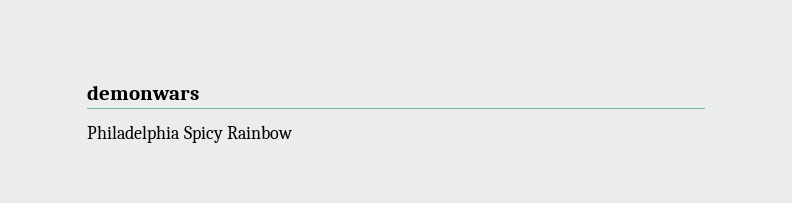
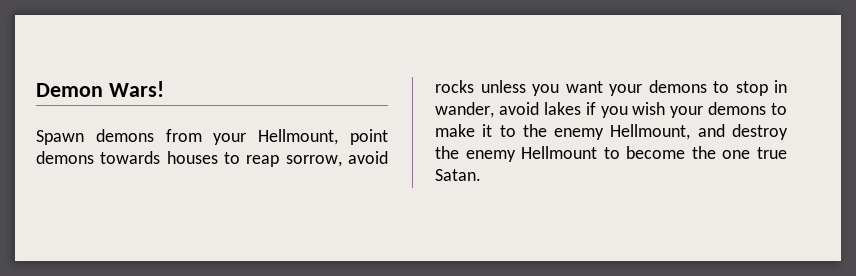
- demonwars
- Philadelphia Spicy Rainbow
+ Demon Wars!
+ Spawn demons from your Hellmount, point demons towards houses to reap sorrow, avoid rocks unless you want your demons to stop in wander, avoid lakes if you wish your demons to make it to the enemy Hellmount, and destroy the enemy Hellmount to become the one true Satan.

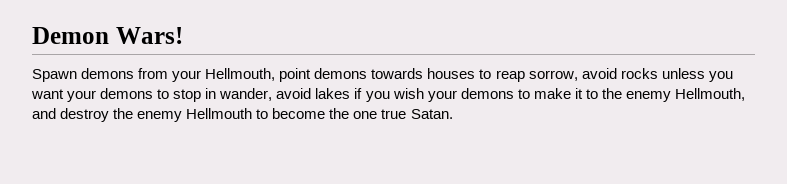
- Spawn demons from your Hellmount, point demons towards houses to reap sorrow, avoid rocks unless you want your demons to stop in wander, avoid lakes if you wish your demons to make it to the enemy Hellmount, and destroy the enemy Hellmount to become the one true Satan.
+ Spawn demons from your Hellmouth, point demons towards houses to reap sorrow, avoid rocks unless you want your demons to stop in wander, avoid lakes if you wish your demons to make it to the enemy Hellmouth, and destroy the enemy Hellmouth to become the one true Satan.

